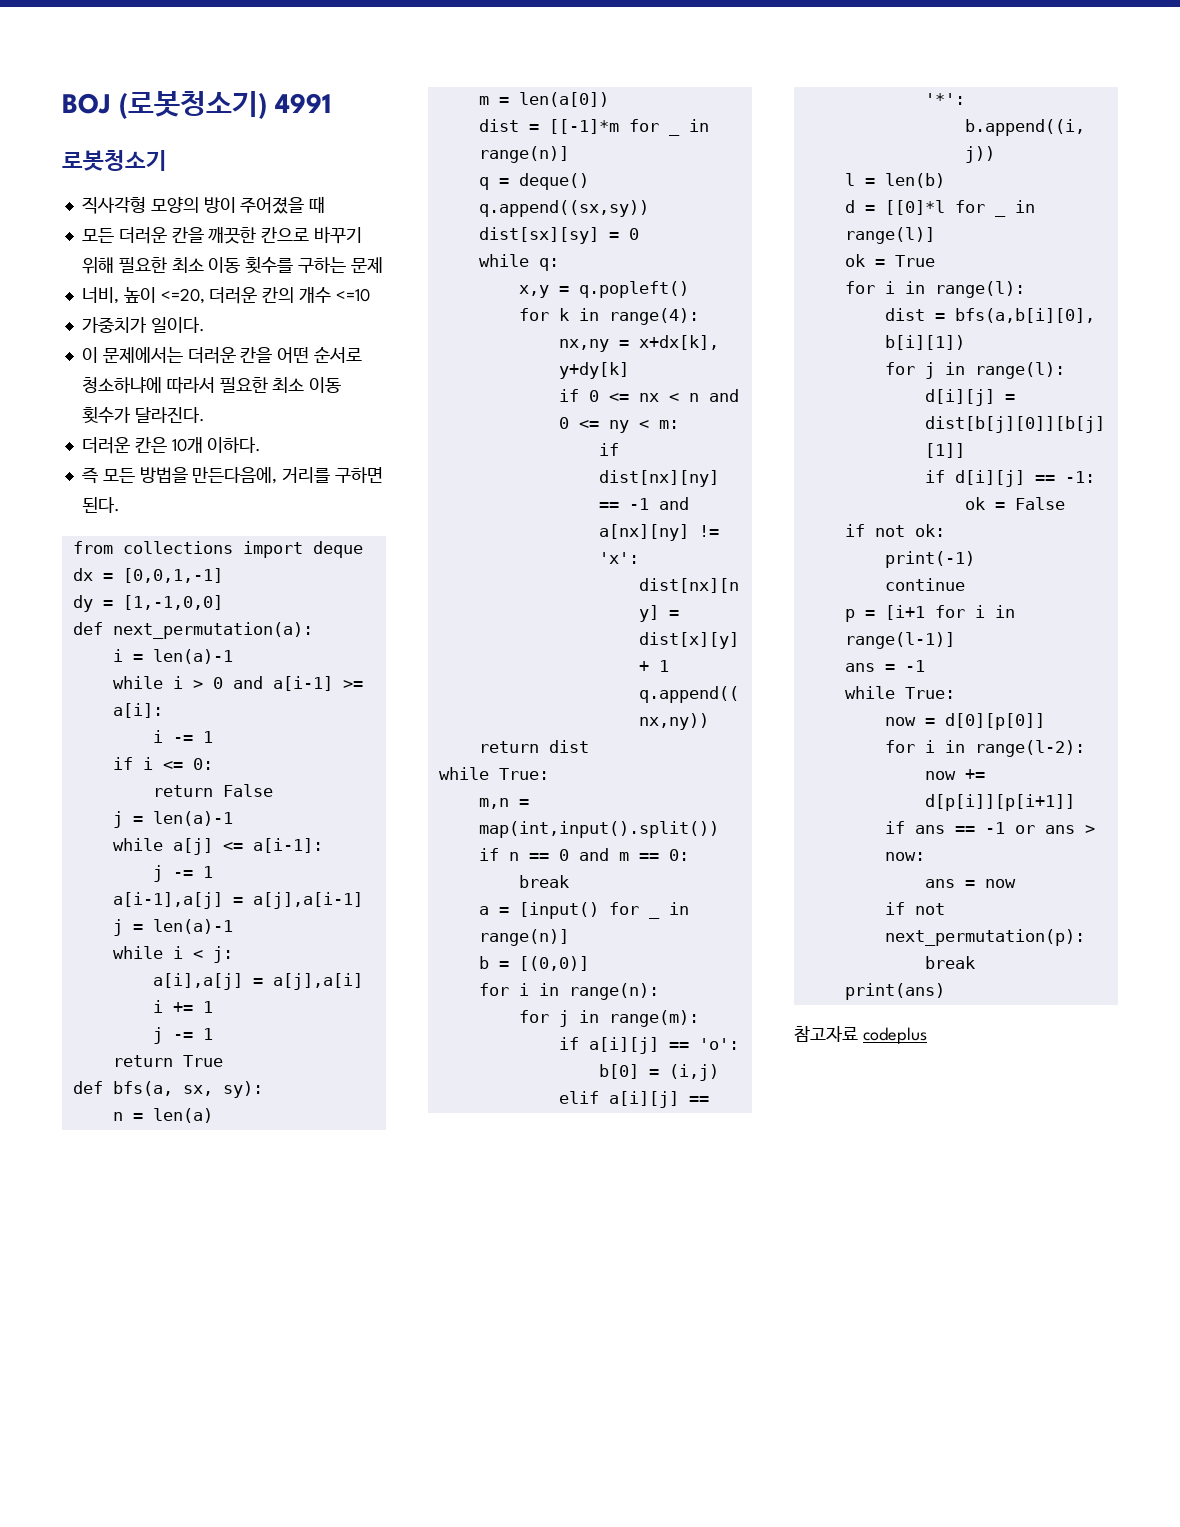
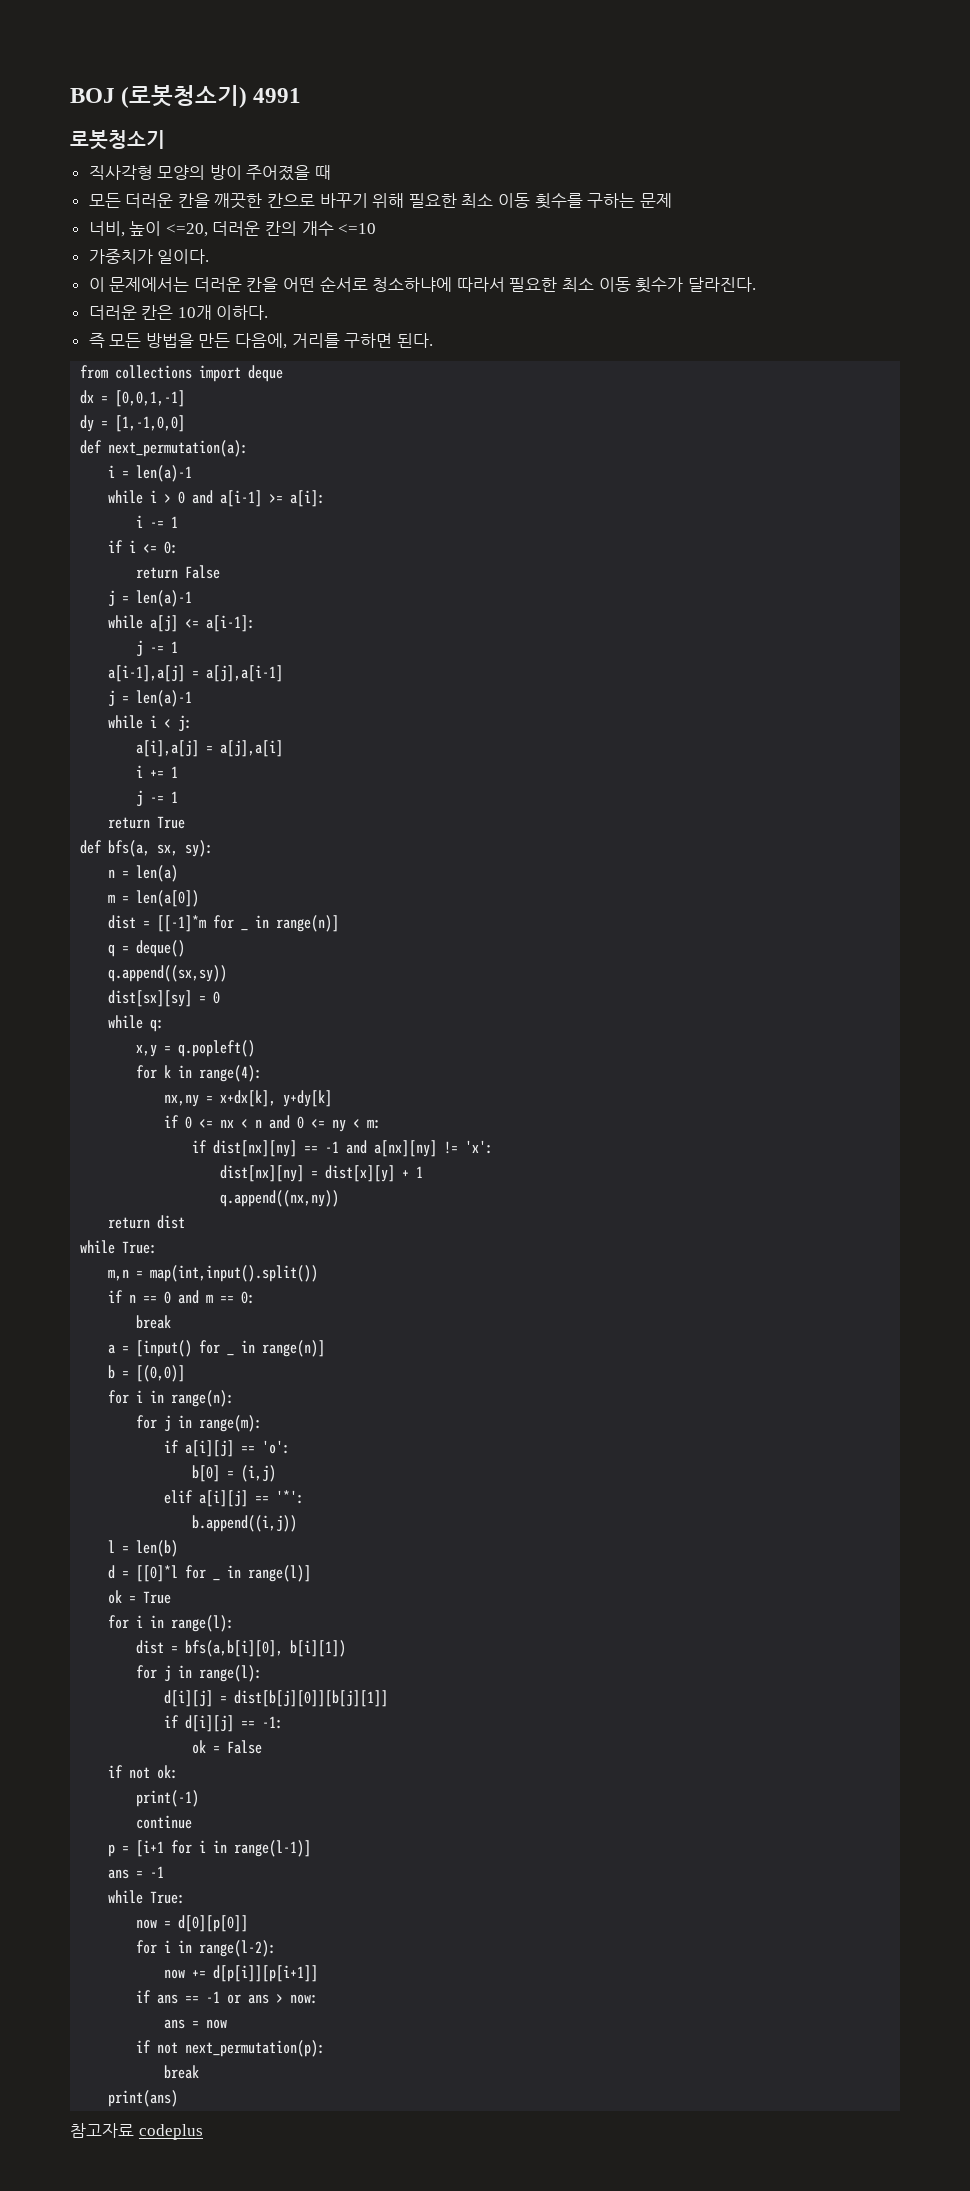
- 즉 모든 방법을 만든다음에, 거리를 구하면 된다.
+ 즉 모든 방법을 만든 다음에, 거리를 구하면 된다.

